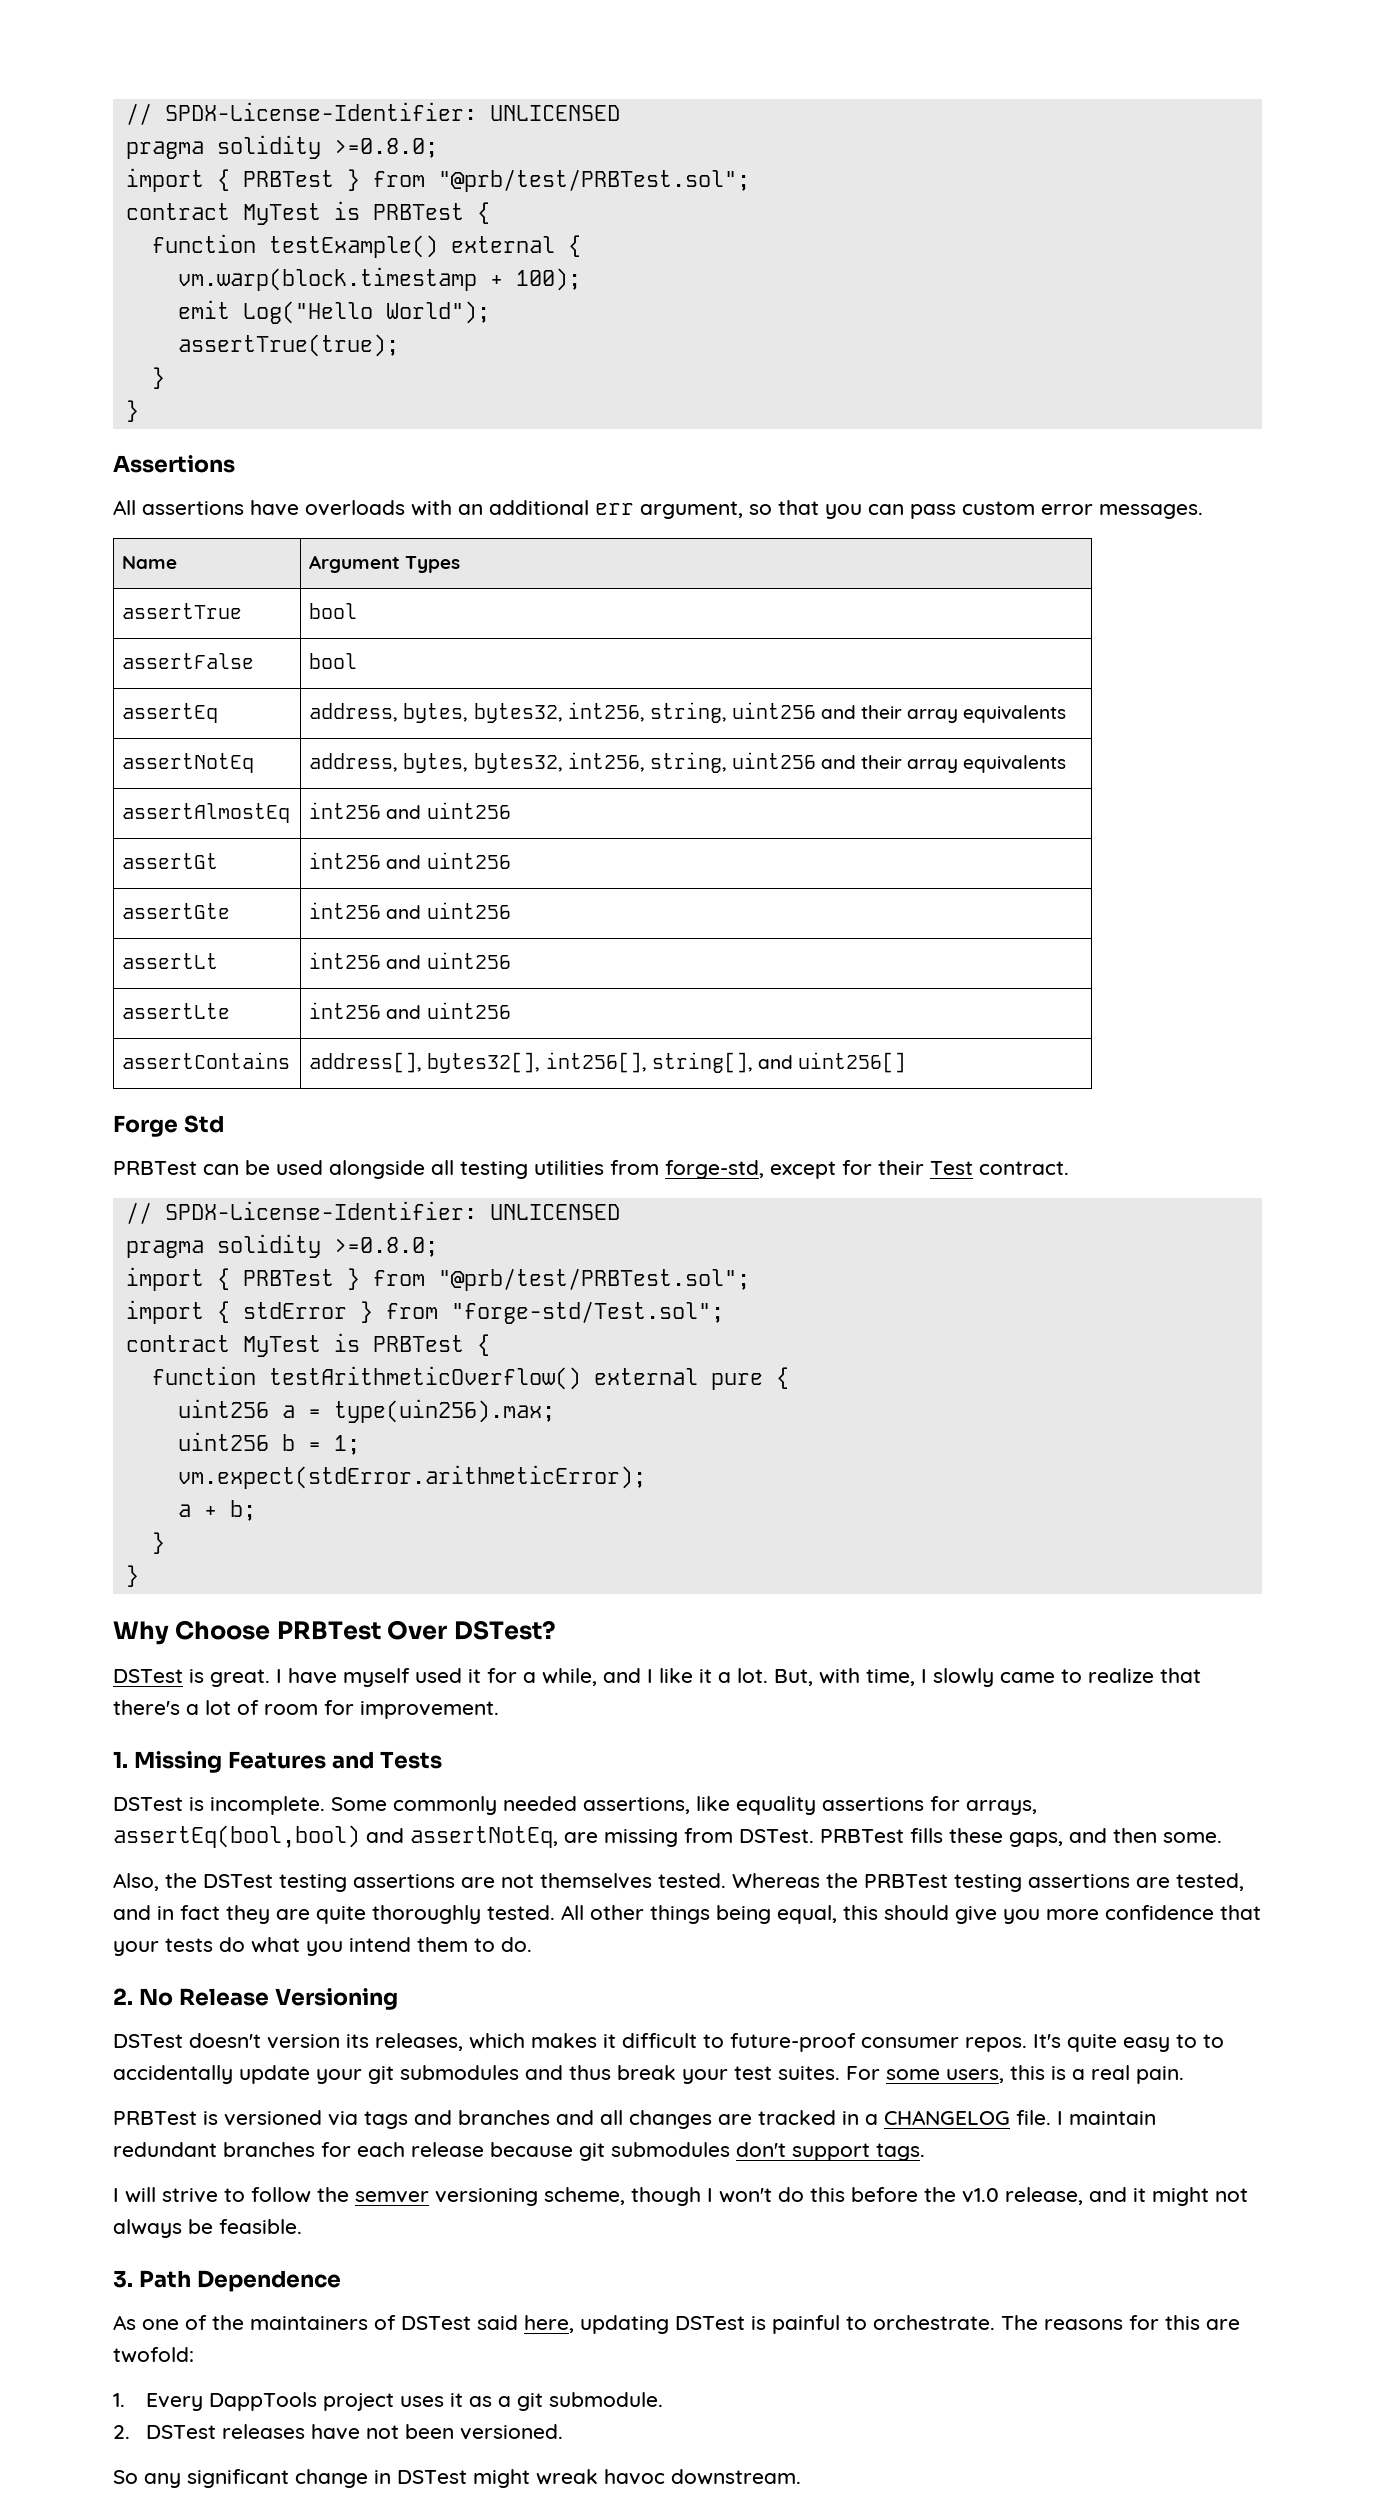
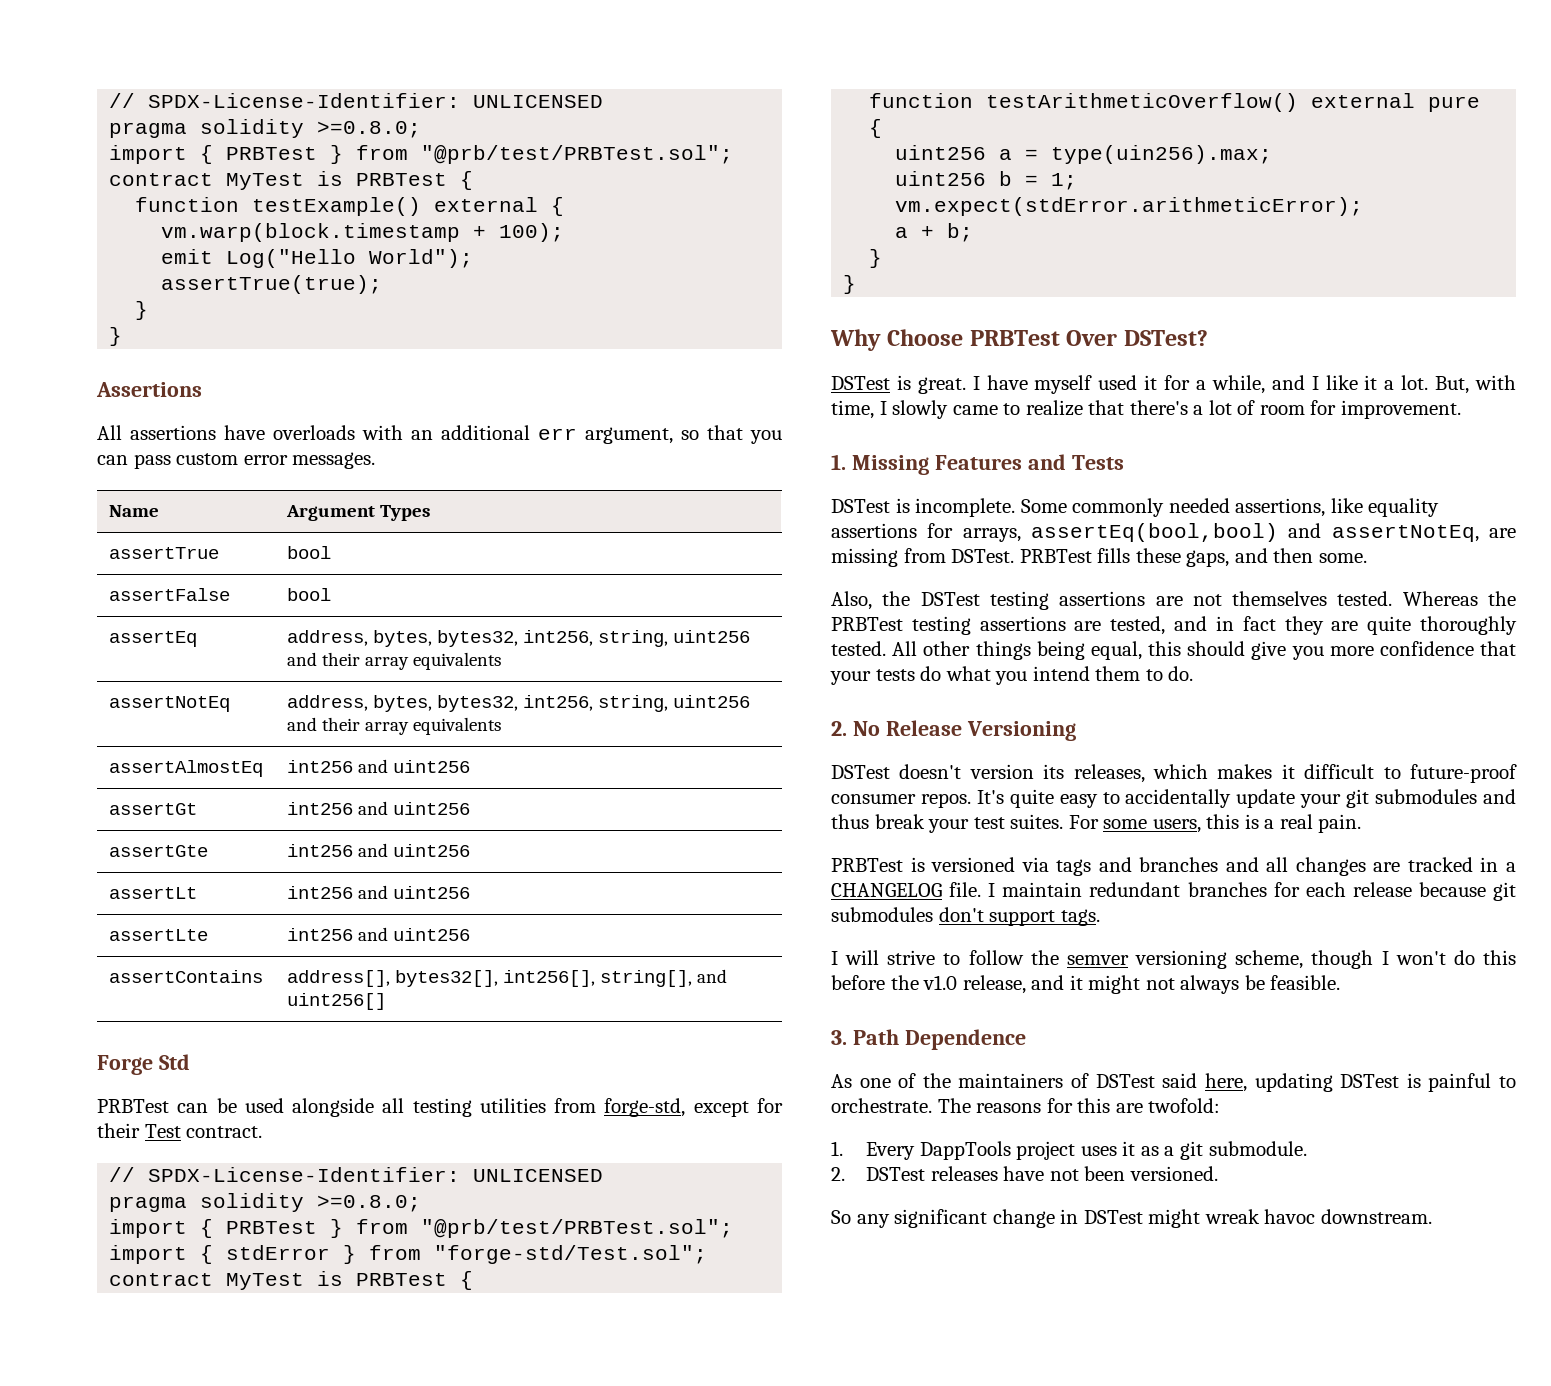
- It's quite easy to to accidentally update your git submodules and thus break your test suites.
+ It's quite easy to accidentally update your git submodules and thus break your test suites.

